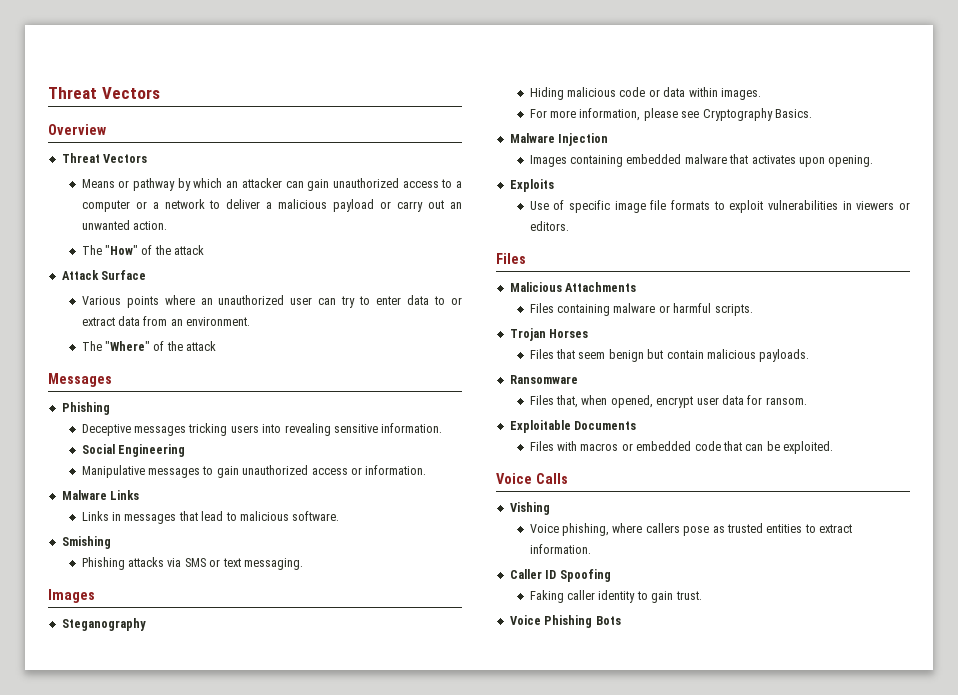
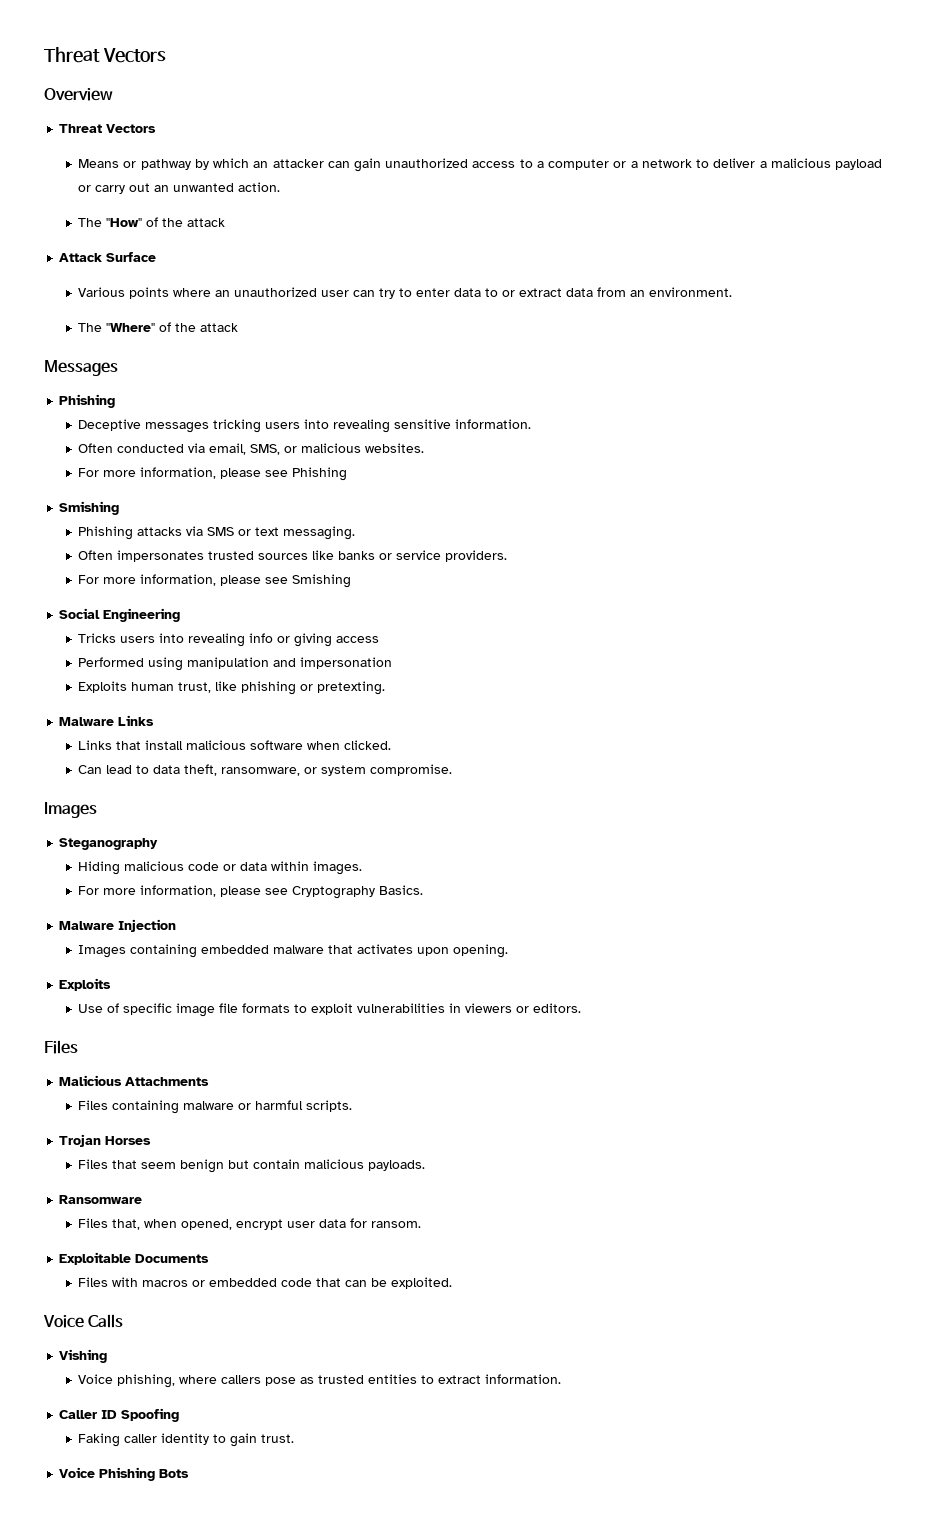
- Social Engineering
- Manipulative messages to gain unauthorized access or information.
- Malware Links
- Links in messages that lead to malicious software.
+ Often conducted via email, SMS, or malicious websites.
+ For more information, please see Phishing
+ Often impersonates trusted sources like banks or service providers.
+ For more information, please see Smishing
+ Social Engineering
+ Tricks users into revealing info or giving access
+ Performed using manipulation and impersonation
+ Exploits human trust, like phishing or pretexting.
+ Malware Links
+ Links that install malicious software when clicked.
+ Can lead to data theft, ransomware, or system compromise.

